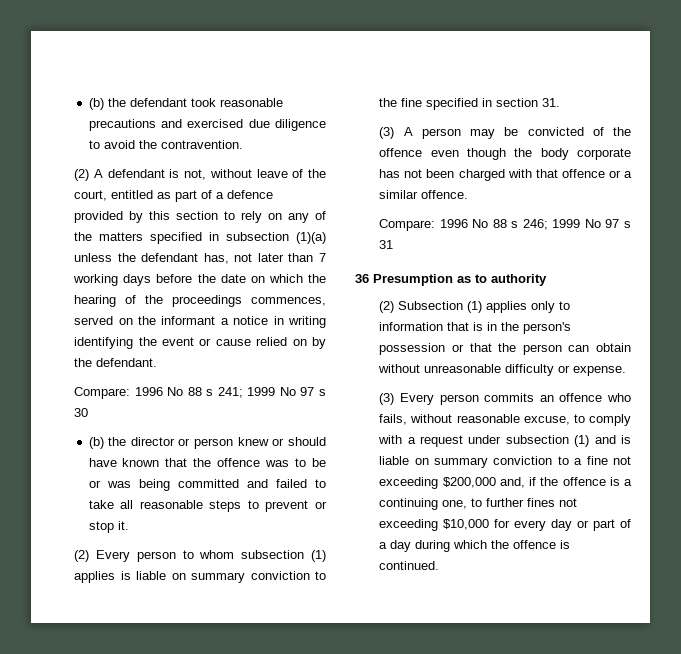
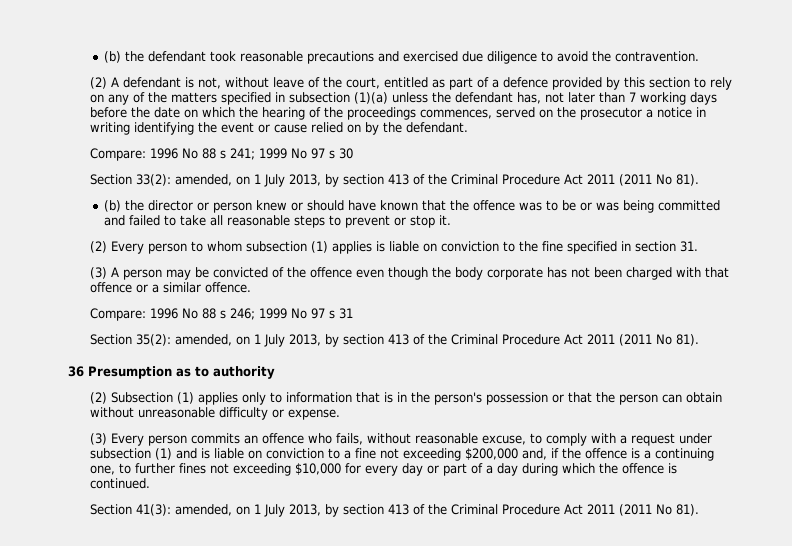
- (2) A defendant is not, without leave of the court, entitled as part of a defence provided by this section to rely on any of the matters specified in subsection (1)(a) unless the defendant has, not later than 7 working days before the date on which the hearing of the proceedings commences, served on the informant a notice in writing identifying the event or cause relied on by the defendant.
+ (2) A defendant is not, without leave of the court, entitled as part of a defence provided by this section to rely on any of the matters specified in subsection (1)(a) unless the defendant has, not later than 7 working days before the date on which the hearing of the proceedings commences, served on the prosecutor a notice in writing identifying the event or cause relied on by the defendant.
+ Section 33(2): amended, on 1 July 2013, by section 413 of the Criminal Procedure Act 2011 (2011 No 81).
- (2) Every person to whom subsection (1) applies is liable on summary conviction to the fine specified in section 31.
+ (2) Every person to whom subsection (1) applies is liable on conviction to the fine specified in section 31.
+ Section 35(2): amended, on 1 July 2013, by section 413 of the Criminal Procedure Act 2011 (2011 No 81).
- (3) Every person commits an offence who fails, without reasonable excuse, to comply with a request under subsection (1) and is liable on summary conviction to a fine not exceeding $200,000 and, if the offence is a continuing one, to further fines not exceeding $10,000 for every day or part of a day during which the offence is continued.
+ (3) Every person commits an offence who fails, without reasonable excuse, to comply with a request under subsection (1) and is liable on conviction to a fine not exceeding $200,000 and, if the offence is a continuing one, to further fines not exceeding $10,000 for every day or part of a day during which the offence is continued.
+ Section 41(3): amended, on 1 July 2013, by section 413 of the Criminal Procedure Act 2011 (2011 No 81).

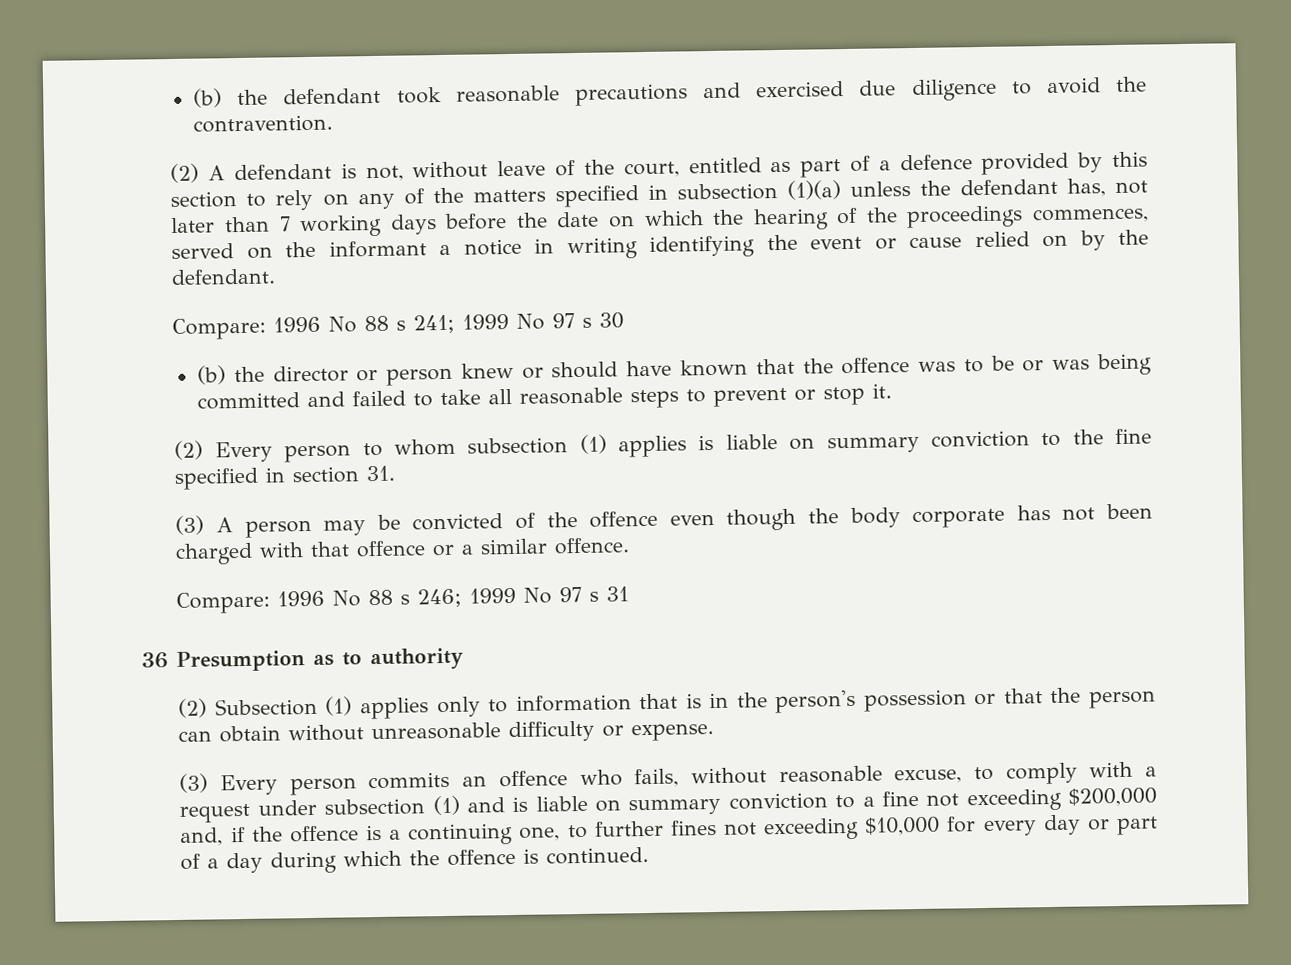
- (2) A defendant is not, without leave of the court, entitled as part of a defence provided by this section to rely on any of the matters specified in subsection (1)(a) unless the defendant has, not later than 7 working days before the date on which the hearing of the proceedings commences, served on the prosecutor a notice in writing identifying the event or cause relied on by the defendant.
+ (2) A defendant is not, without leave of the court, entitled as part of a defence provided by this section to rely on any of the matters specified in subsection (1)(a) unless the defendant has, not later than 7 working days before the date on which the hearing of the proceedings commences, served on the informant a notice in writing identifying the event or cause relied on by the defendant.
- Section 33(2): amended, on 1 July 2013, by section 413 of the Criminal Procedure Act 2011 (2011 No 81).
- (2) Every person to whom subsection (1) applies is liable on conviction to the fine specified in section 31.
+ (2) Every person to whom subsection (1) applies is liable on summary conviction to the fine specified in section 31.
- Section 35(2): amended, on 1 July 2013, by section 413 of the Criminal Procedure Act 2011 (2011 No 81).
- (3) Every person commits an offence who fails, without reasonable excuse, to comply with a request under subsection (1) and is liable on conviction to a fine not exceeding $200,000 and, if the offence is a continuing one, to further fines not exceeding $10,000 for every day or part of a day during which the offence is continued.
+ (3) Every person commits an offence who fails, without reasonable excuse, to comply with a request under subsection (1) and is liable on summary conviction to a fine not exceeding $200,000 and, if the offence is a continuing one, to further fines not exceeding $10,000 for every day or part of a day during which the offence is continued.
- Section 41(3): amended, on 1 July 2013, by section 413 of the Criminal Procedure Act 2011 (2011 No 81).

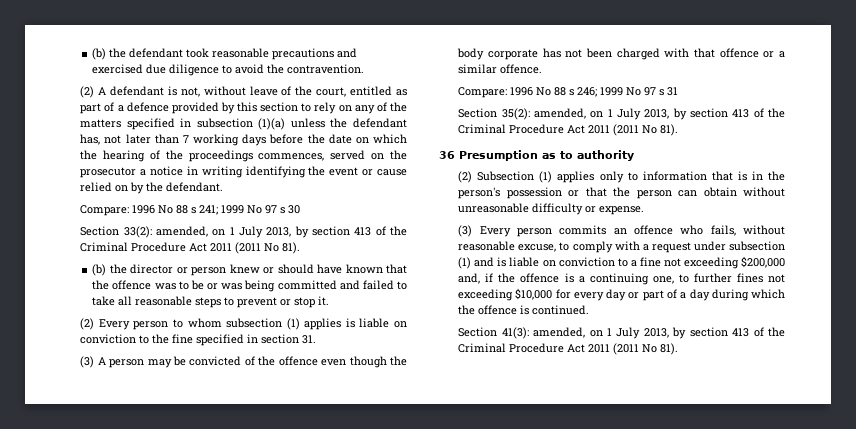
- (2) A defendant is not, without leave of the court, entitled as part of a defence provided by this section to rely on any of the matters specified in subsection (1)(a) unless the defendant has, not later than 7 working days before the date on which the hearing of the proceedings commences, served on the informant a notice in writing identifying the event or cause relied on by the defendant.
+ (2) A defendant is not, without leave of the court, entitled as part of a defence provided by this section to rely on any of the matters specified in subsection (1)(a) unless the defendant has, not later than 7 working days before the date on which the hearing of the proceedings commences, served on the prosecutor a notice in writing identifying the event or cause relied on by the defendant.
+ Section 33(2): amended, on 1 July 2013, by section 413 of the Criminal Procedure Act 2011 (2011 No 81).
- (2) Every person to whom subsection (1) applies is liable on summary conviction to the fine specified in section 31.
+ (2) Every person to whom subsection (1) applies is liable on conviction to the fine specified in section 31.
+ Section 35(2): amended, on 1 July 2013, by section 413 of the Criminal Procedure Act 2011 (2011 No 81).
- (3) Every person commits an offence who fails, without reasonable excuse, to comply with a request under subsection (1) and is liable on summary conviction to a fine not exceeding $200,000 and, if the offence is a continuing one, to further fines not exceeding $10,000 for every day or part of a day during which the offence is continued.
+ (3) Every person commits an offence who fails, without reasonable excuse, to comply with a request under subsection (1) and is liable on conviction to a fine not exceeding $200,000 and, if the offence is a continuing one, to further fines not exceeding $10,000 for every day or part of a day during which the offence is continued.
+ Section 41(3): amended, on 1 July 2013, by section 413 of the Criminal Procedure Act 2011 (2011 No 81).

